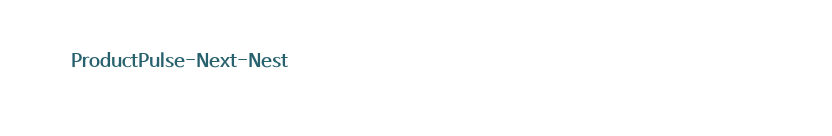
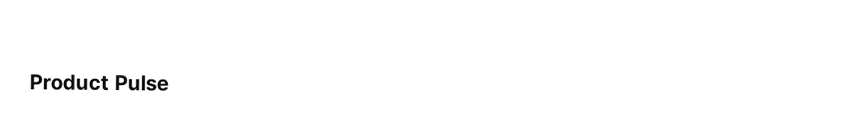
- ProductPulse-Next-Nest
+ Product Pulse

